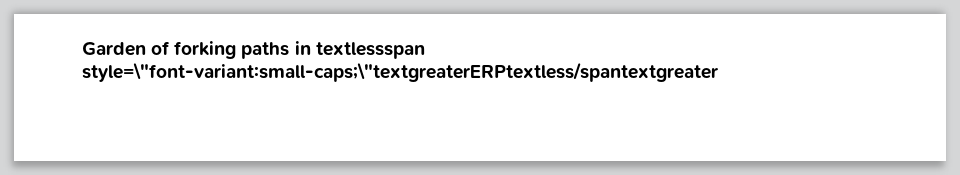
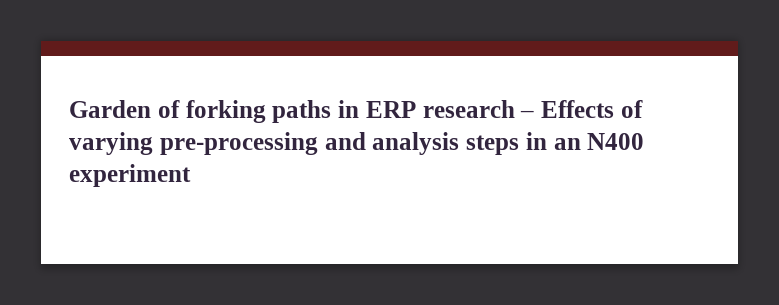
- Garden of forking paths in textlessspan style=\"font-variant:small-caps;\"textgreaterERPtextless/spantextgreater
+ Garden of forking paths in ERP research – Effects of varying pre-processing and analysis steps in an N400 experiment

